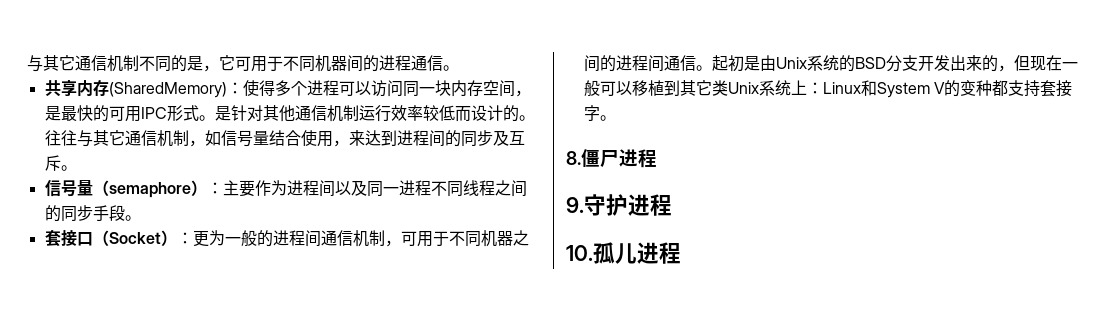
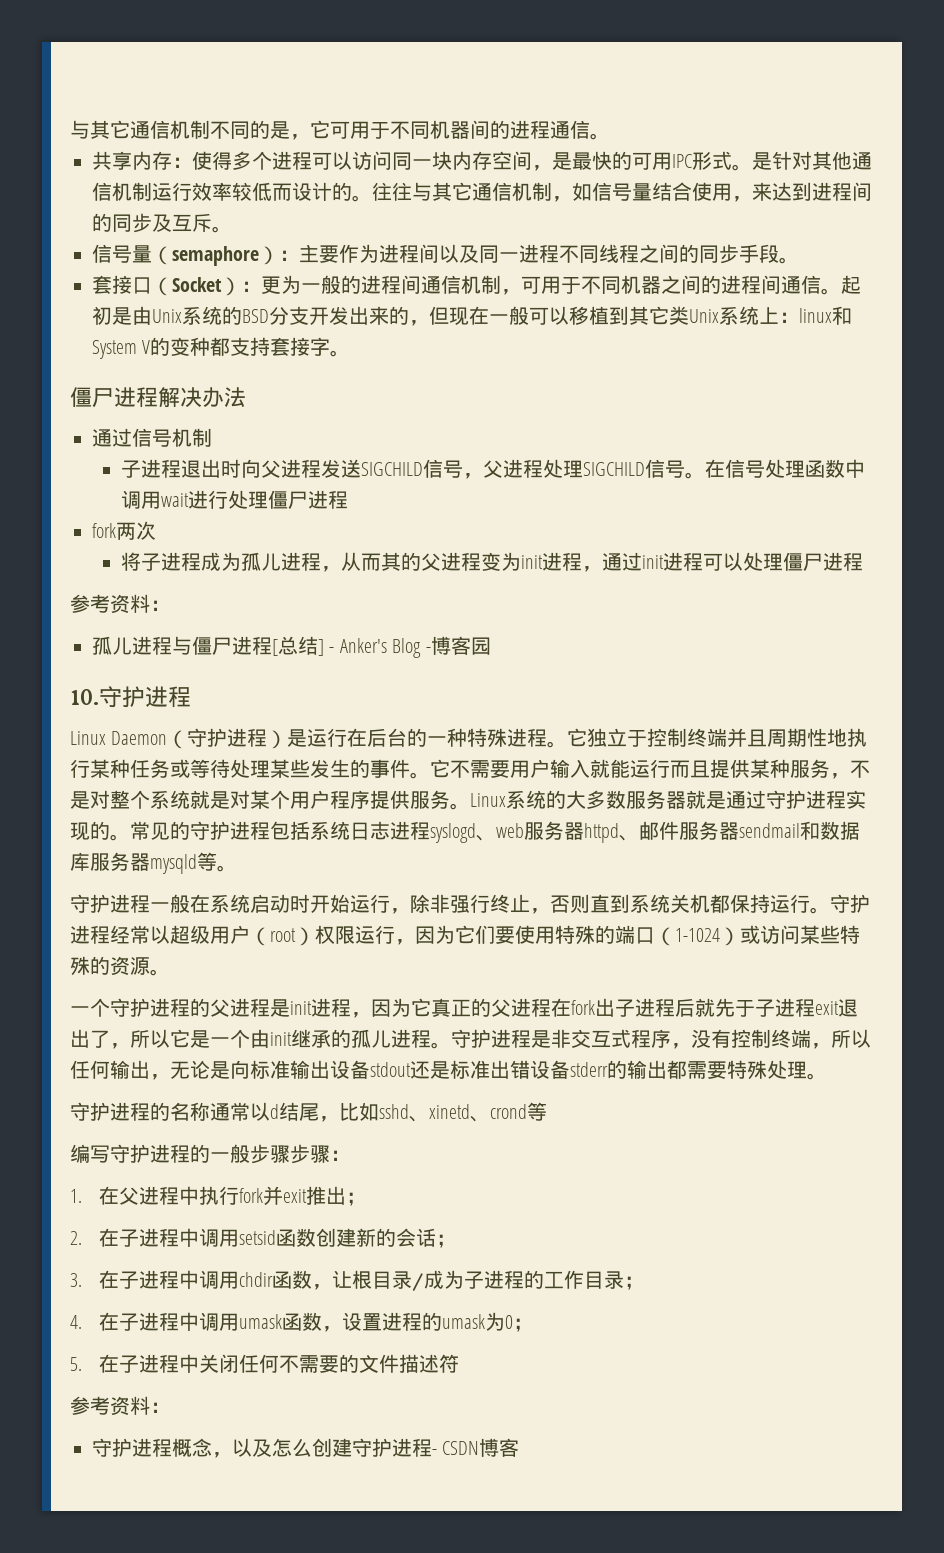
- 共享内存(SharedMemory)：使得多个进程可以访问同一块内存空间，是最快的可用IPC形式。
+ 共享内存：使得多个进程可以访问同一块内存空间，是最快的可用IPC形式。
- 起初是由Unix系统的BSD分支开发出来的，但现在一般可以移植到其它类Unix系统上：Linux和System V的变种都支持套接字。
+ 起初是由Unix系统的BSD分支开发出来的，但现在一般可以移植到其它类Unix系统上：linux和System V的变种都支持套接字。
- 8.僵尸进程
- 9.守护进程
- 10.孤儿进程
+ 僵尸进程解决办法
+ 通过信号机制
+ 子进程退出时向父进程发送SIGCHILD信号，父进程处理SIGCHILD信号。在信号处理函数中调用wait进行处理僵尸进程
+ fork两次
+ 将子进程成为孤儿进程，从而其的父进程变为init进程，通过init进程可以处理僵尸进程
+ 参考资料：
+ 孤儿进程与僵尸进程[总结] - Anker's Blog -博客园
+ 10.守护进程
+ Linux Daemon（守护进程）是运行在后台的一种特殊进程。它独立于控制终端并且周期性地执行某种任务或等待处理某些发生的事件。它不需要用户输入就能运行而且提供某种服务，不是对整个系统就是对某个用户程序提供服务。Linux系统的大多数服务器就是通过守护进程实现的。常见的守护进程包括系统日志进程syslogd、web服务器httpd、邮件服务器sendmail和数据库服务器mysqld等。
+ 守护进程一般在系统启动时开始运行，除非强行终止，否则直到系统关机都保持运行。守护进程经常以超级用户（root）权限运行，因为它们要使用特殊的端口（1-1024）或访问某些特殊的资源。
+ 一个守护进程的父进程是init进程，因为它真正的父进程在fork出子进程后就先于子进程exit退出了，所以它是一个由init继承的孤儿进程。守护进程是非交互式程序，没有控制终端，所以任何输出，无论是向标准输出设备stdout还是标准出错设备stderr的输出都需要特殊处理。
+ 守护进程的名称通常以d结尾，比如sshd、xinetd、crond等
+ 编写守护进程的一般步骤步骤：
+ 1.在父进程中执行fork并exit推出；
+ 2.在子进程中调用setsid函数创建新的会话；
+ 3.在子进程中调用chdir函数，让根目录/成为子进程的工作目录；
+ 4.在子进程中调用umask函数，设置进程的umask为0；
+ 5.在子进程中关闭任何不需要的文件描述符
+ 参考资料：
+ 守护进程概念，以及怎么创建守护进程- CSDN博客

